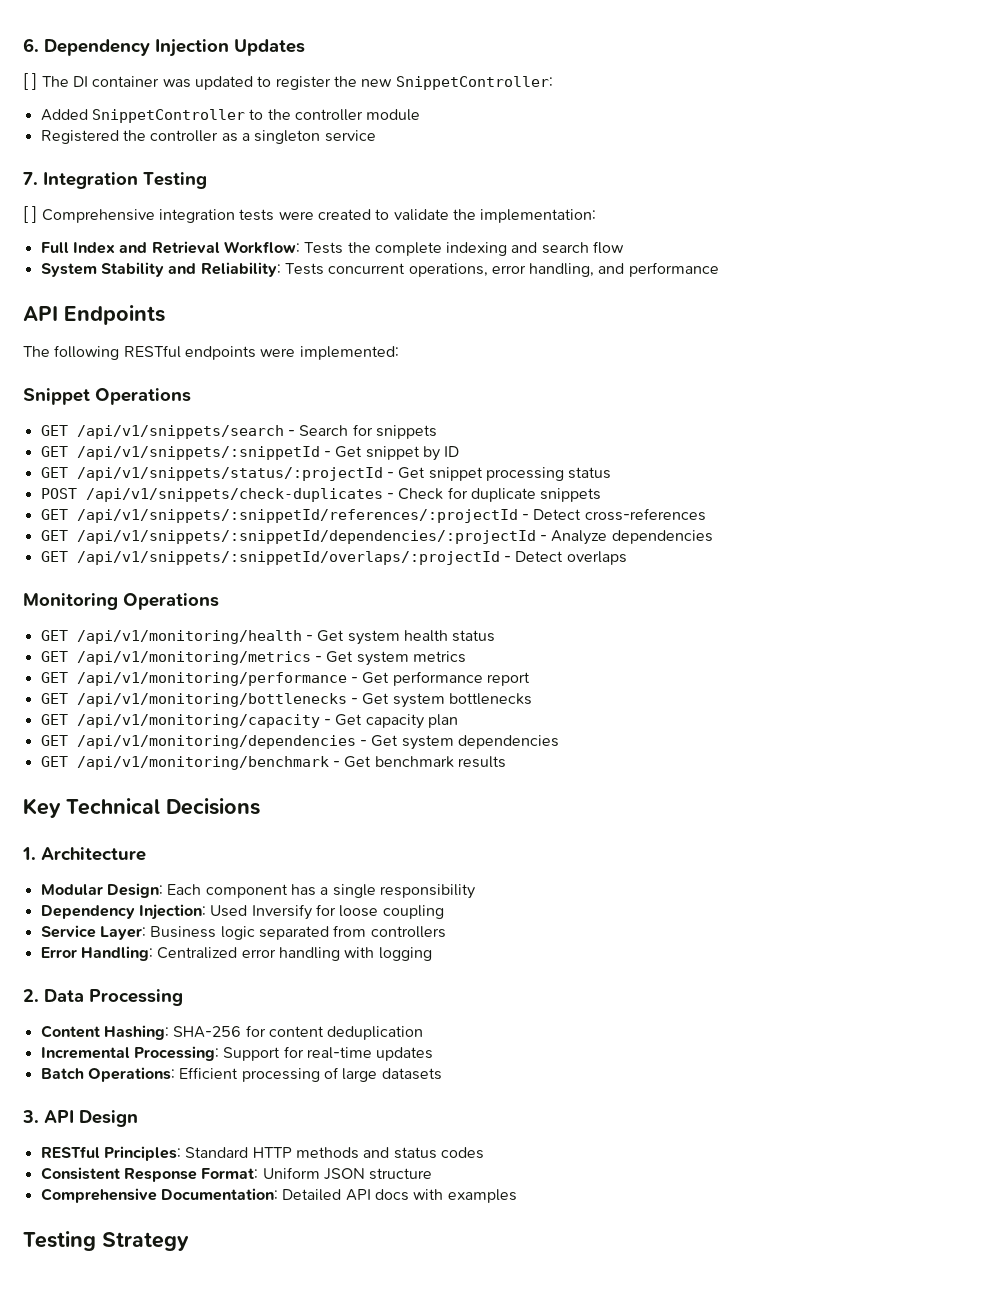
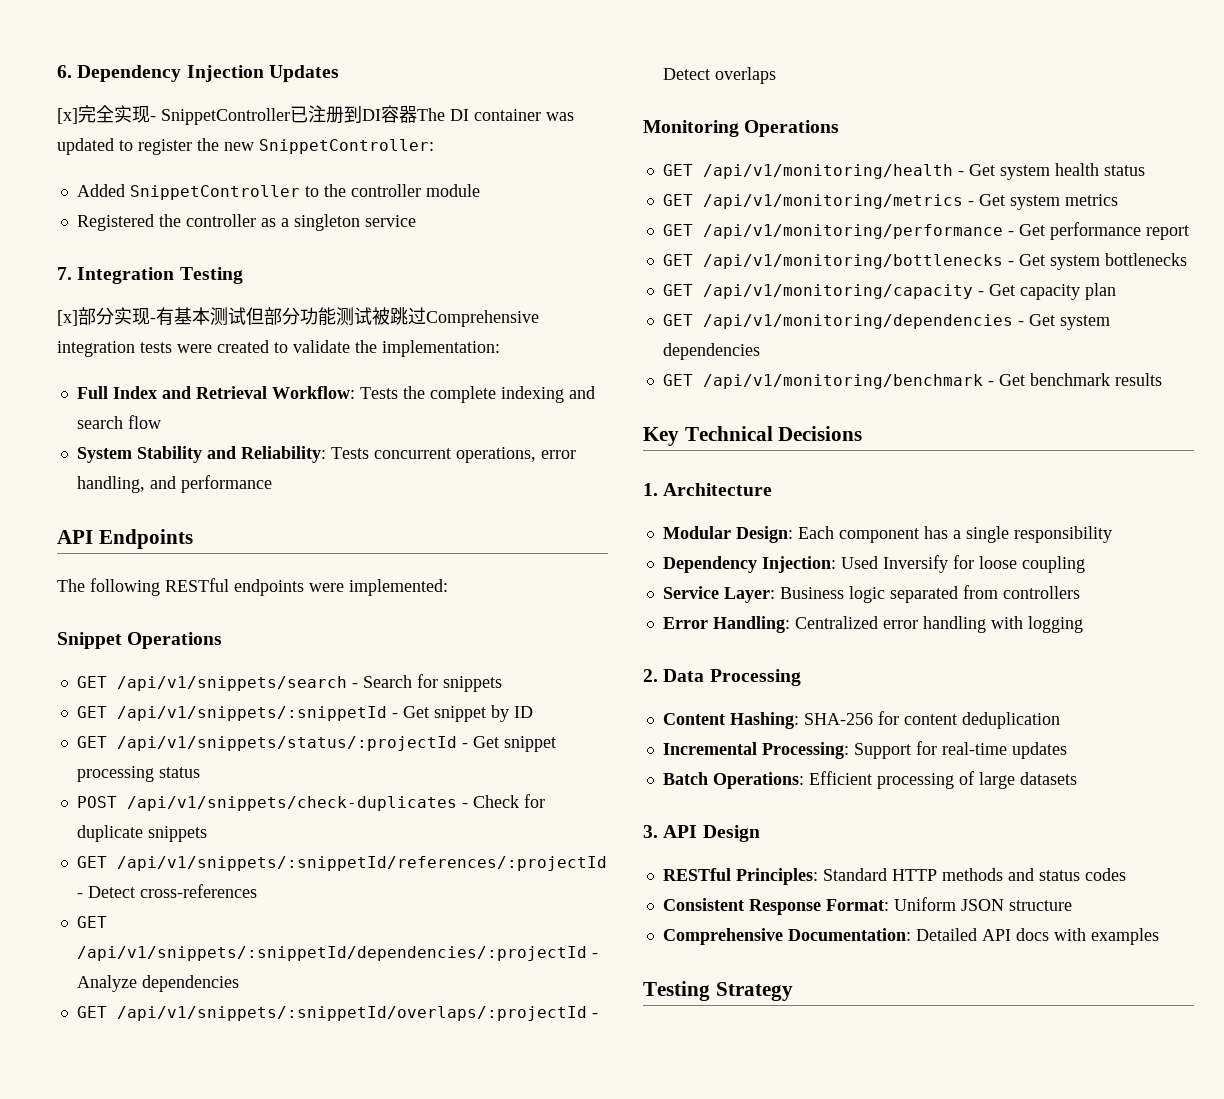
- [ ] The DI container was updated to register the new SnippetController:
+ [x]完全实现- SnippetController已注册到DI容器The DI container was updated to register the new SnippetController:
- [ ] Comprehensive integration tests were created to validate the implementation:
+ [x]部分实现-有基本测试但部分功能测试被跳过Comprehensive integration tests were created to validate the implementation:

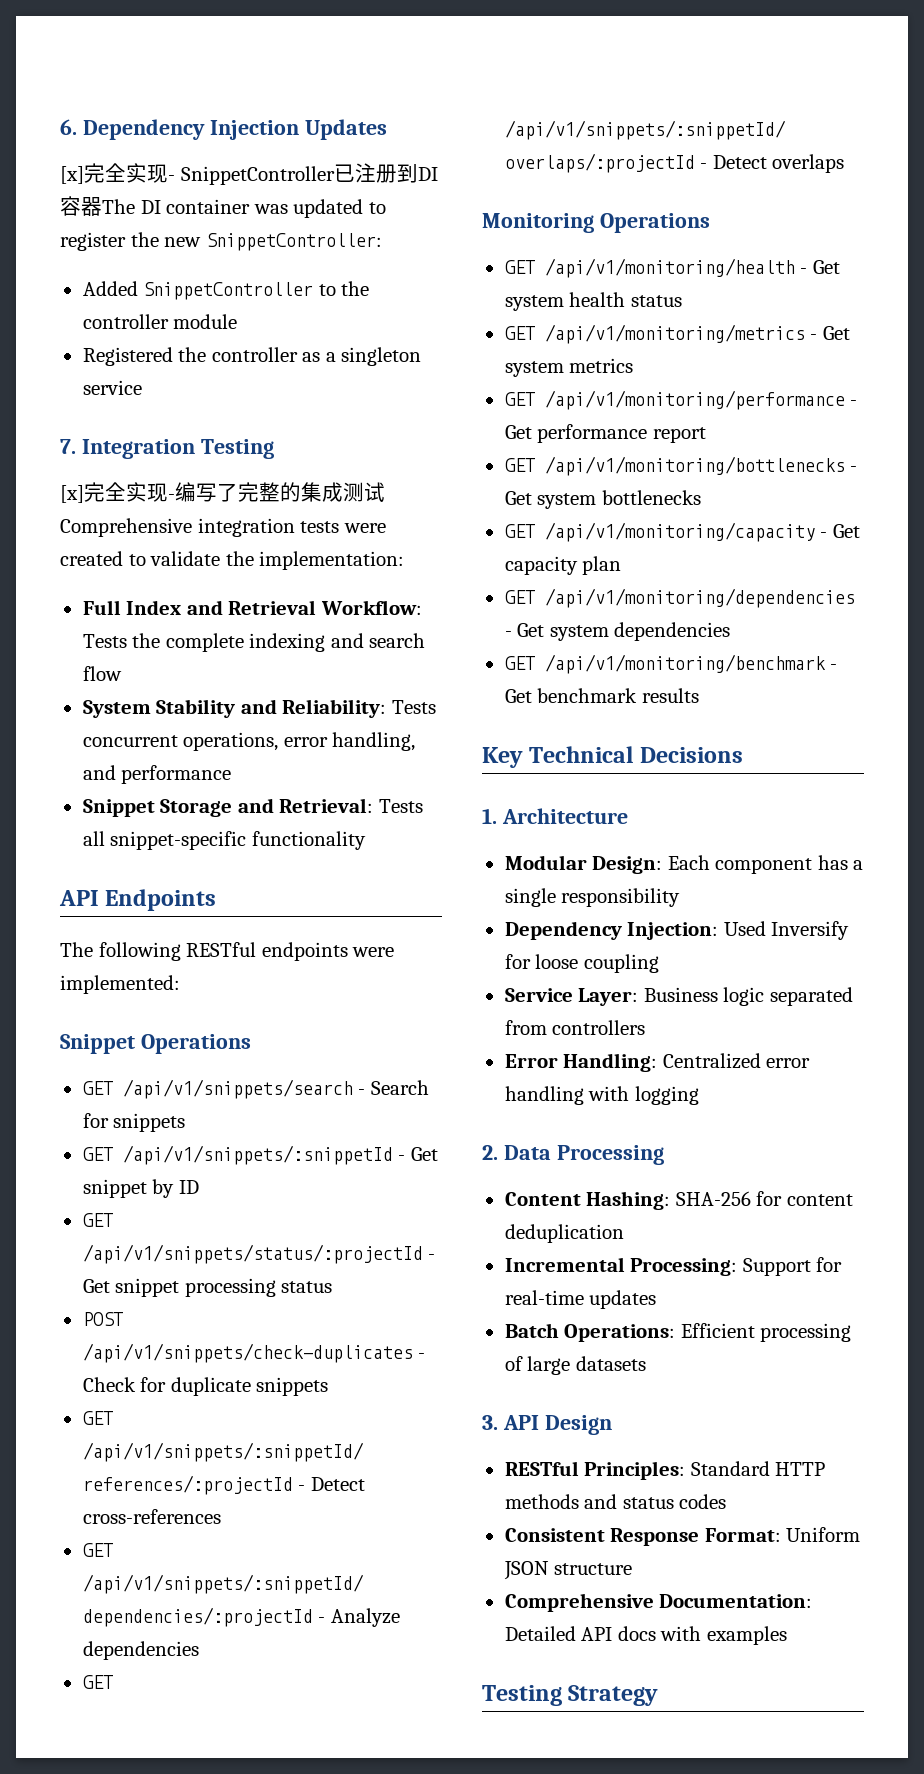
- [x]部分实现-有基本测试但部分功能测试被跳过Comprehensive integration tests were created to validate the implementation:
+ [x]完全实现-编写了完整的集成测试Comprehensive integration tests were created to validate the implementation:
+ Snippet Storage and Retrieval: Tests all snippet-specific functionality

